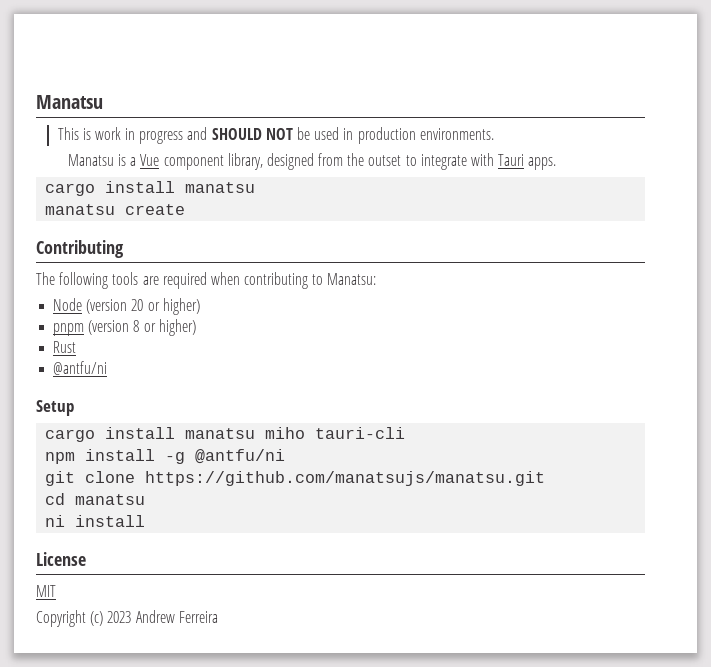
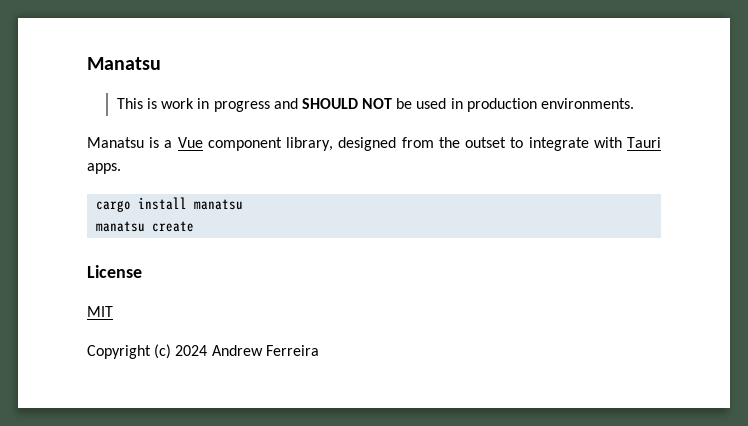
- Contributing
- The following tools are required when contributing to Manatsu:
- Node (version 20 or higher)
- pnpm (version 8 or higher)
- Rust
- @antfu/ni
- Setup
- cargo install manatsu miho tauri-cli
- npm install -g @antfu/ni
- git clone https://github.com/manatsujs/manatsu.git
- cd manatsu
- ni install
- Copyright (c) 2023 Andrew Ferreira
+ Copyright (c) 2024 Andrew Ferreira

